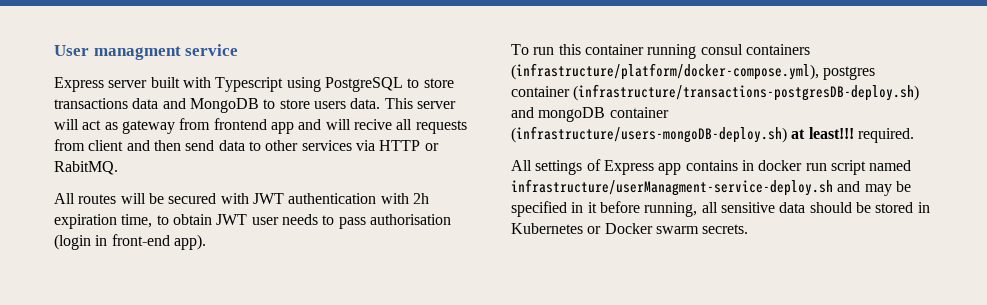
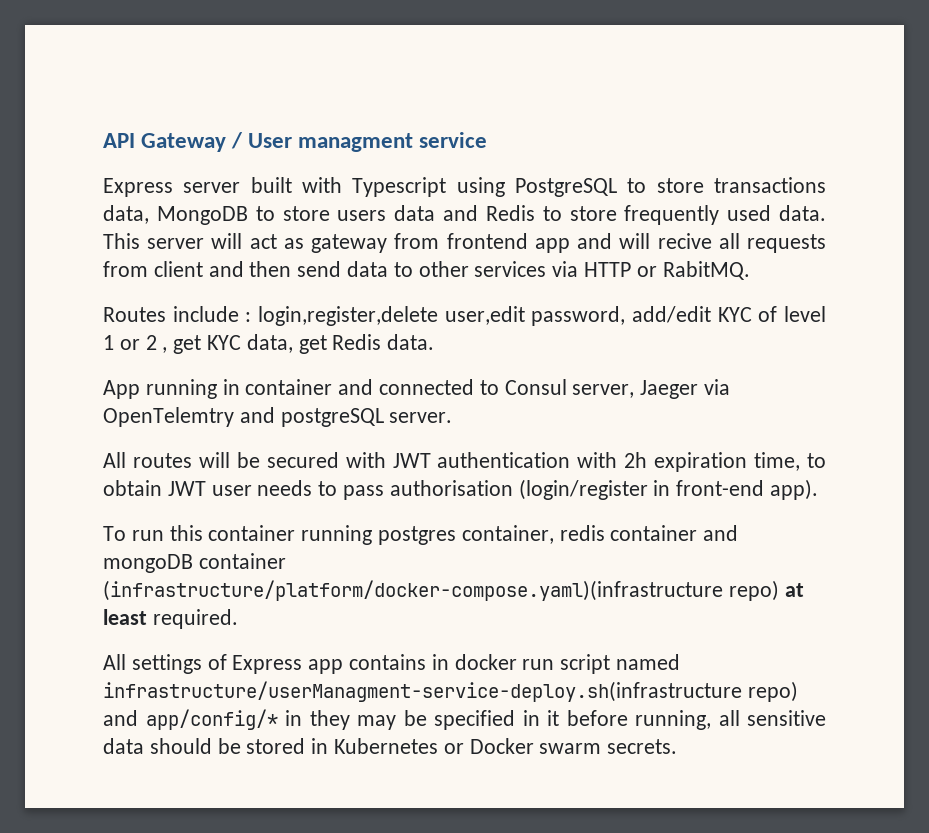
- User managment service
+ API Gateway / User managment service
- Express server built with Typescript using PostgreSQL to store transactions data and MongoDB to store users data.
+ Express server built with Typescript using PostgreSQL to store transactions data, MongoDB to store users data and Redis to store frequently used data.
+ Routes include : login,register,delete user,edit password, add/edit KYC of level 1 or 2 , get KYC data, get Redis data.
+ App running in container and connected to Consul server, Jaeger via OpenTelemtry and postgreSQL server.
- All routes will be secured with JWT authentication with 2h expiration time, to obtain JWT user needs to pass authorisation (login in front-end app).
+ All routes will be secured with JWT authentication with 2h expiration time, to obtain JWT user needs to pass authorisation (login/register in front-end app).
- To run this container running consul containers (infrastructure/platform/docker-compose.yml), postgres container (infrastructure/transactions-postgresDB-deploy.sh) and mongoDB container (infrastructure/users-mongoDB-deploy.sh) at least!!! required.
+ To run this container running postgres container, redis container and mongoDB container (infrastructure/platform/docker-compose.yaml)(infrastructure repo) at least required.
- All settings of Express app contains in docker run script named infrastructure/userManagment-service-deploy.sh and may be specified in it before running, all sensitive data should be stored in Kubernetes or Docker swarm secrets.
+ All settings of Express app contains in docker run script named infrastructure/userManagment-service-deploy.sh(infrastructure repo) and app/config/* in they may be specified in it before running, all sensitive data should be stored in Kubernetes or Docker swarm secrets.

